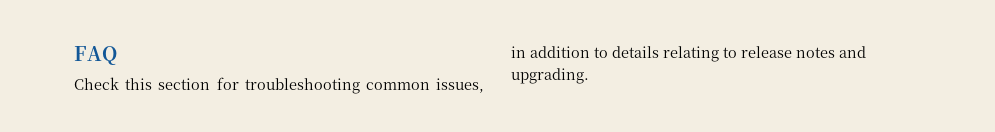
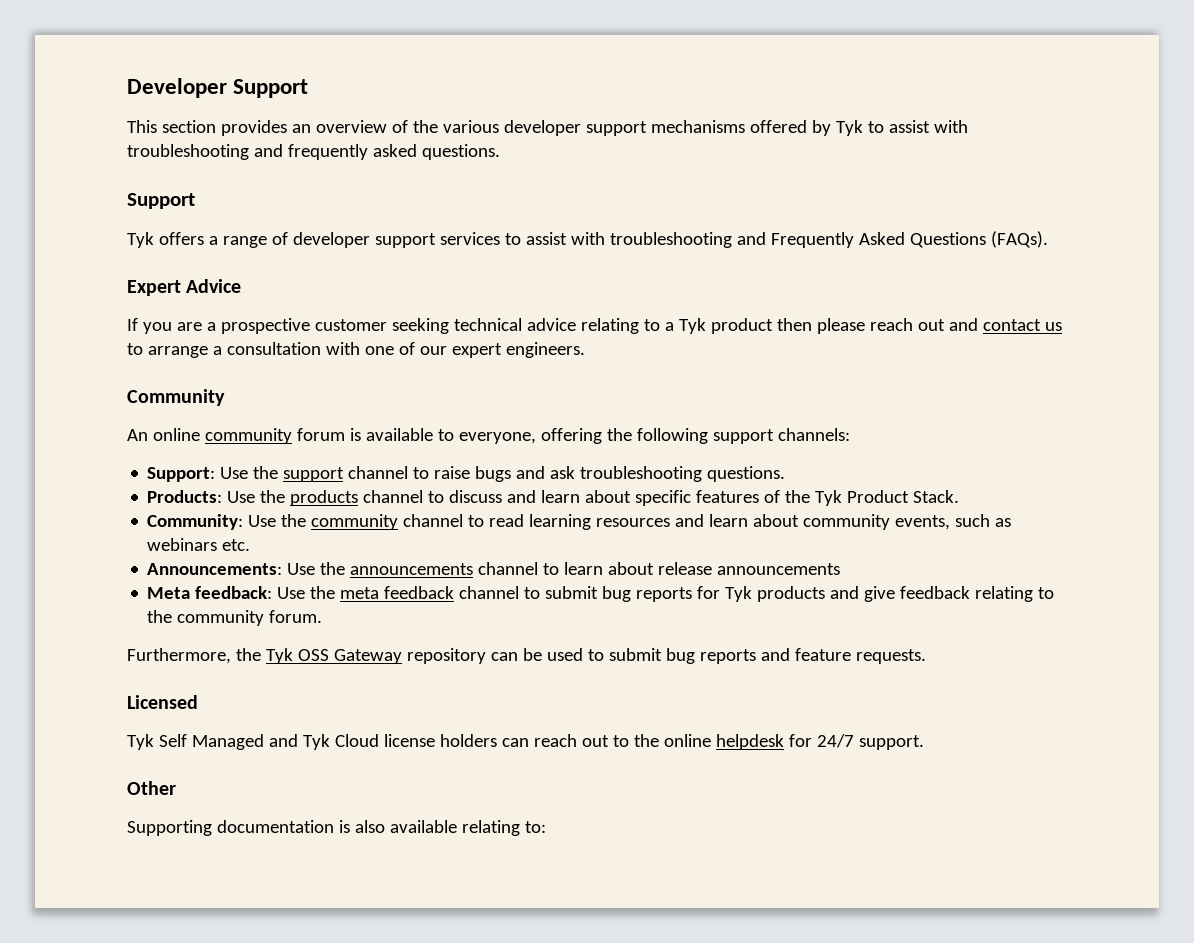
- FAQ
- Check this section for troubleshooting common issues, in addition to details relating to release notes and upgrading.
+ Developer Support
+ This section provides an overview of the various developer support mechanisms offered by Tyk to assist with troubleshooting and frequently asked questions.
+ Support
+ Tyk offers a range of developer support services to assist with troubleshooting and Frequently Asked Questions (FAQs).
+ Expert Advice
+ If you are a prospective customer seeking technical advice relating to a Tyk product then please reach out and contact us to arrange a consultation with one of our expert engineers.
+ Community
+ An online community forum is available to everyone, offering the following support channels:
+ Support: Use the support channel to raise bugs and ask troubleshooting questions.
+ Products: Use the products channel to discuss and learn about specific features of the Tyk Product Stack.
+ Community: Use the community channel to read learning resources and learn about community events, such as webinars etc.
+ Announcements: Use the announcements channel to learn about release announcements
+ Meta feedback: Use the meta feedback channel to submit bug reports for Tyk products and give feedback relating to the community forum.
+ Furthermore, the Tyk OSS Gateway repository can be used to submit bug reports and feature requests.
+ Licensed
+ Tyk Self Managed and Tyk Cloud license holders can reach out to the online helpdesk for 24/7 support.
+ Other
+ Supporting documentation is also available relating to:

